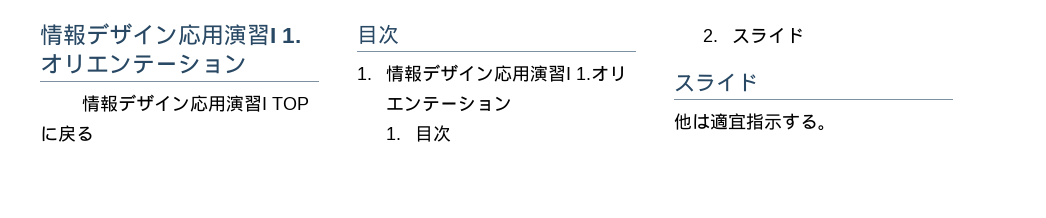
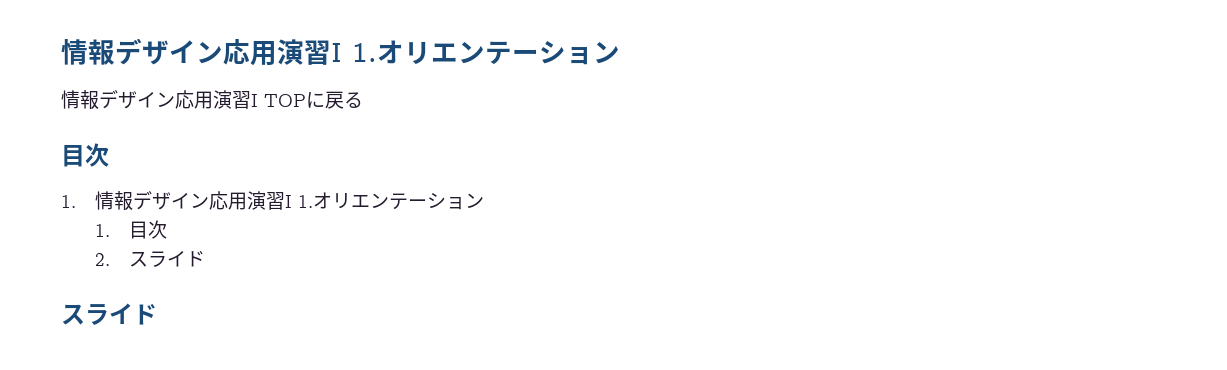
- 他は適宜指示する。

